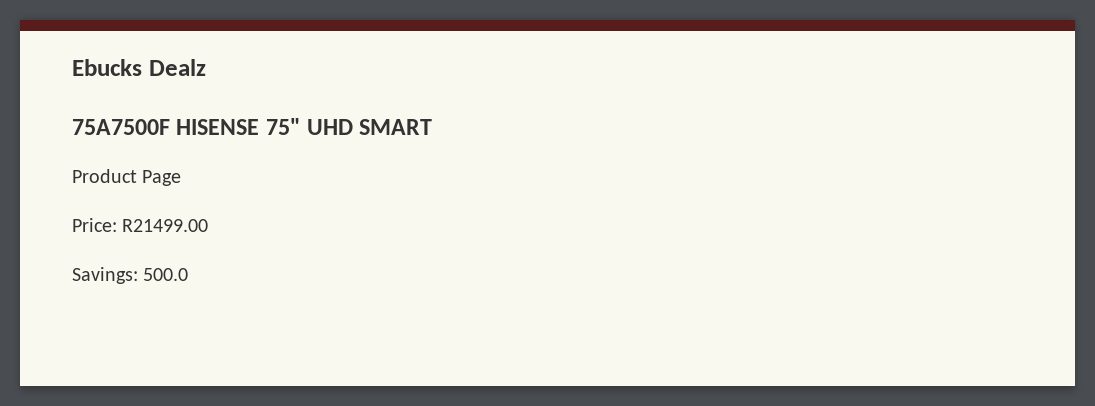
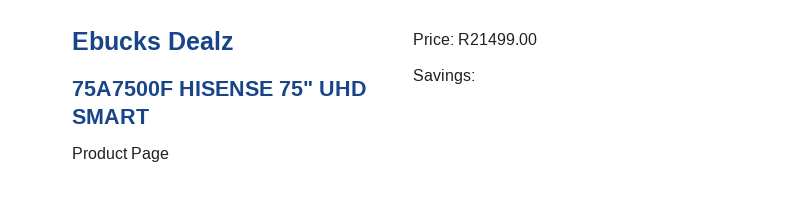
- Savings: 500.0
+ Savings:

